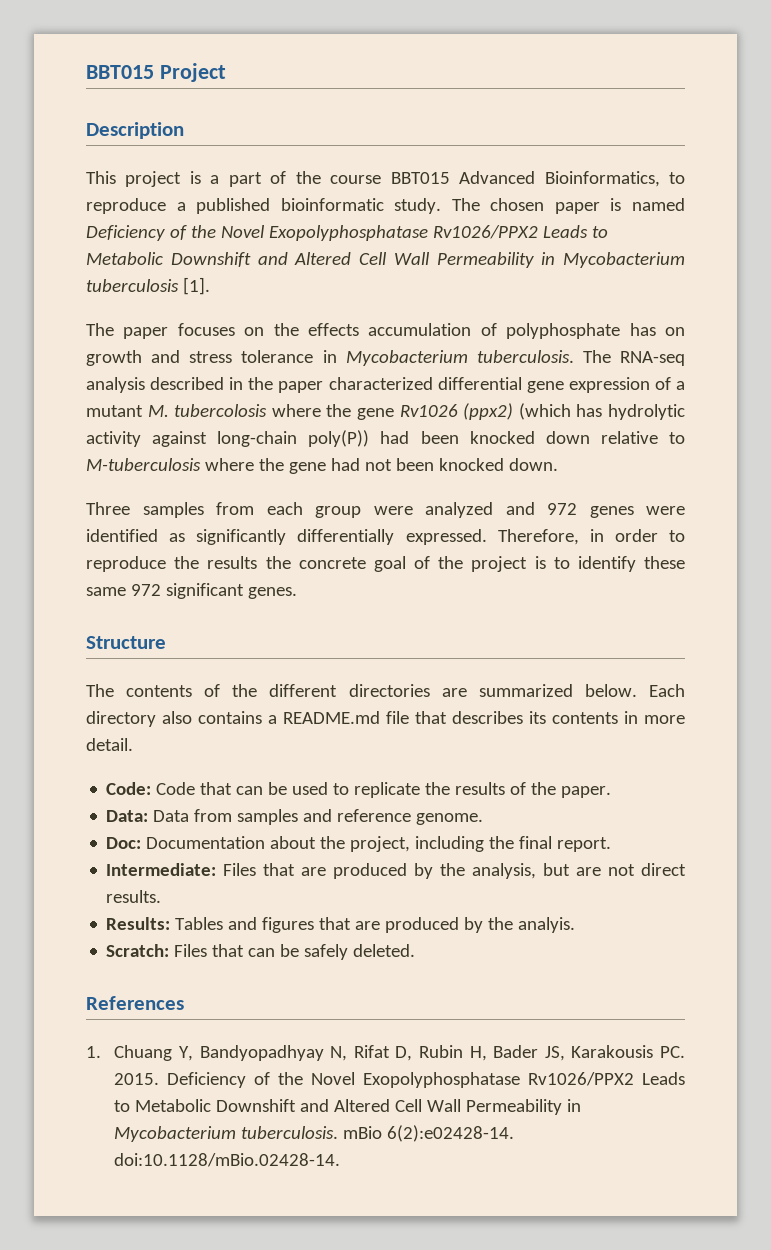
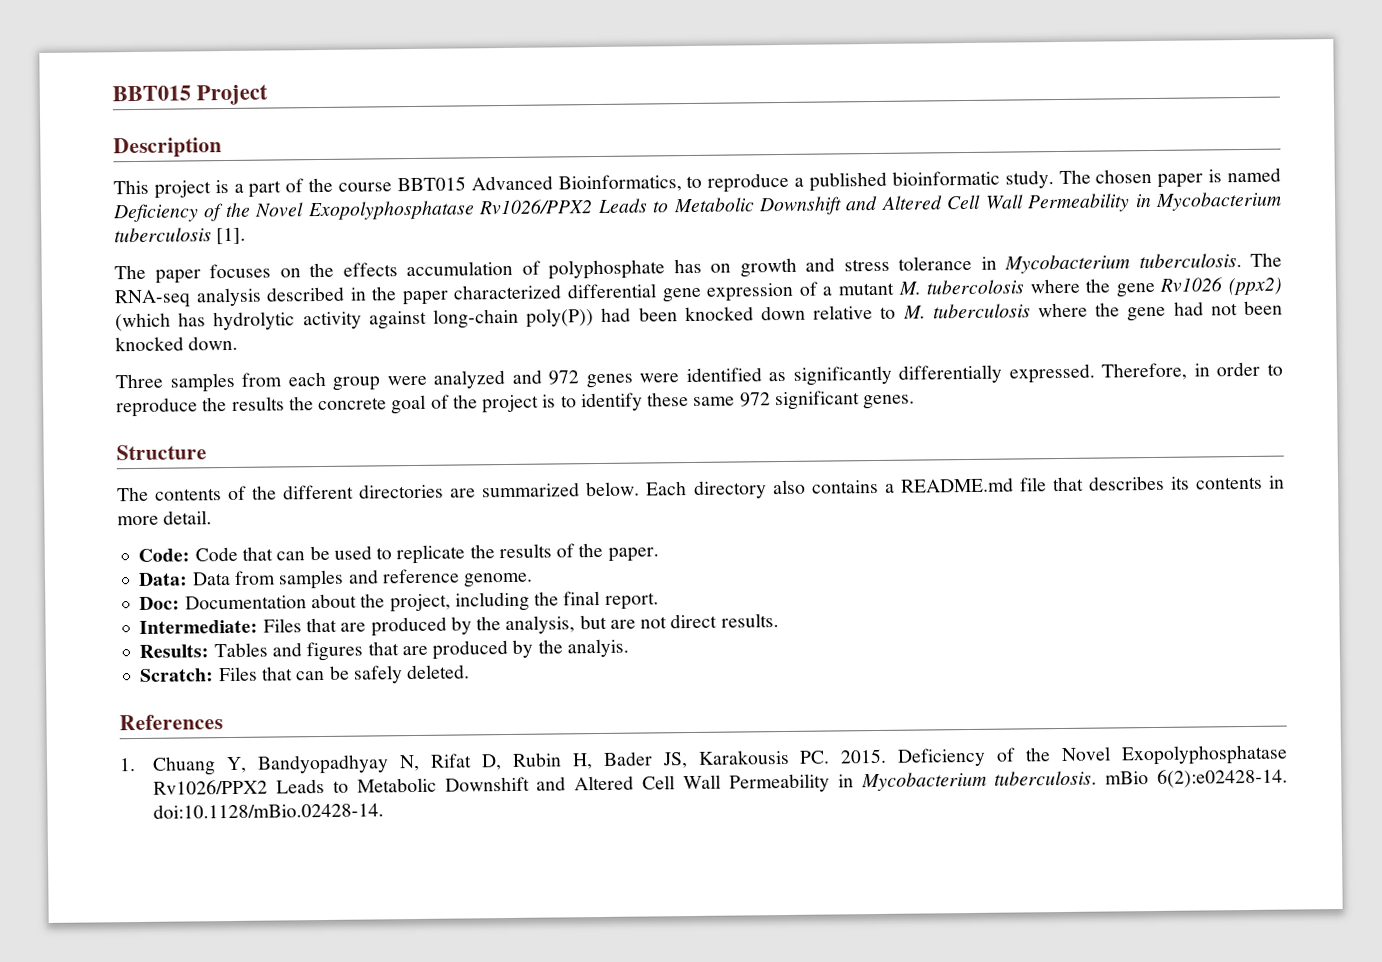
- The RNA-seq analysis described in the paper characterized differential gene expression of a mutant M. tubercolosis where the gene Rv1026 (ppx2) (which has hydrolytic activity against long-chain poly(P)) had been knocked down relative to M-tuberculosis where the gene had not been knocked down.
+ The RNA-seq analysis described in the paper characterized differential gene expression of a mutant M. tubercolosis where the gene Rv1026 (ppx2) (which has hydrolytic activity against long-chain poly(P)) had been knocked down relative to M. tuberculosis where the gene had not been knocked down.

